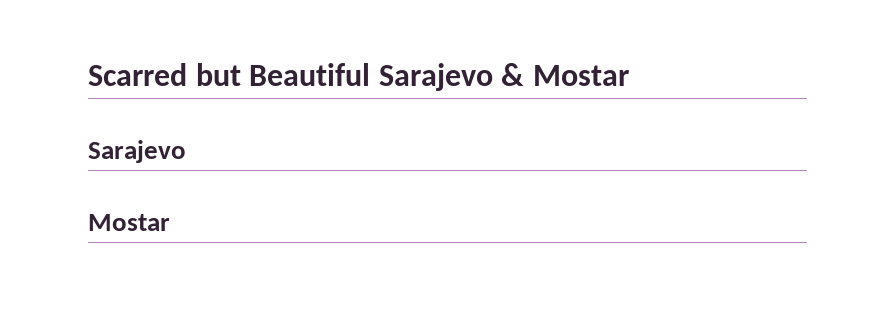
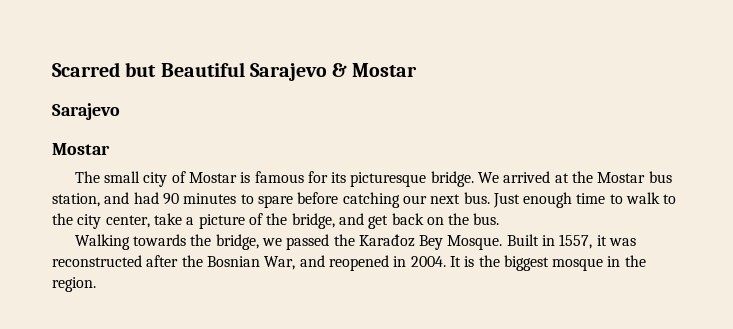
+ The small city of Mostar is famous for its picturesque bridge. We arrived at the Mostar bus station, and had 90 minutes to spare before catching our next bus. Just enough time to walk to the city center, take a picture of the bridge, and get back on the bus.
+ Walking towards the bridge, we passed the Karađoz Bey Mosque. Built in 1557, it was reconstructed after the Bosnian War, and reopened in 2004. It is the biggest mosque in the region.

